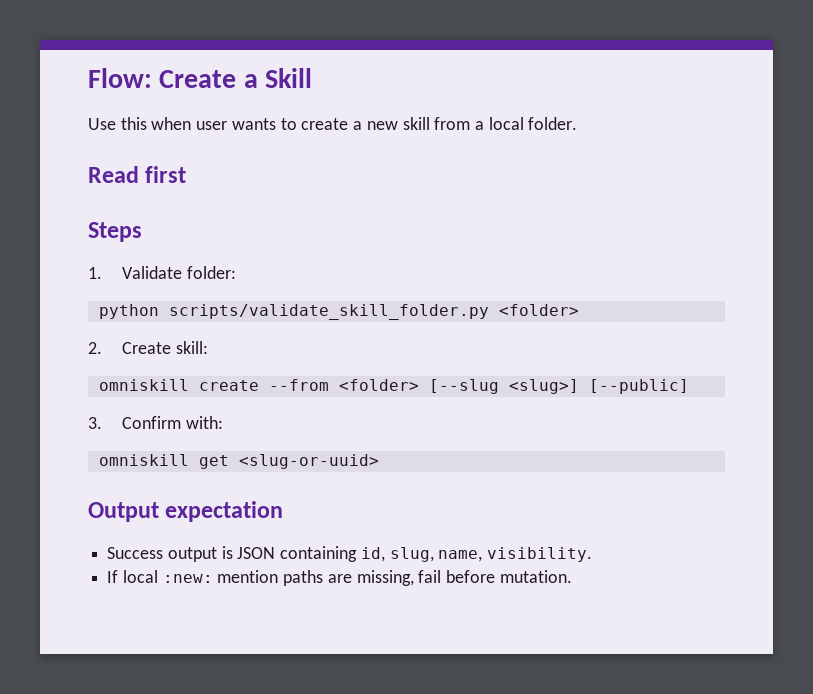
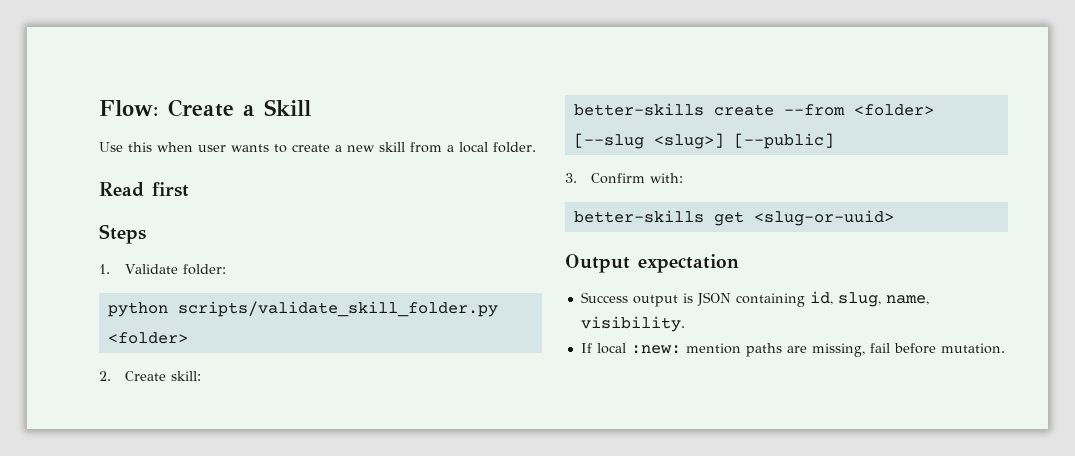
- omniskill create --from <folder> [--slug <slug>] [--public]
+ better-skills create --from <folder> [--slug <slug>] [--public]
- omniskill get <slug-or-uuid>
+ better-skills get <slug-or-uuid>

